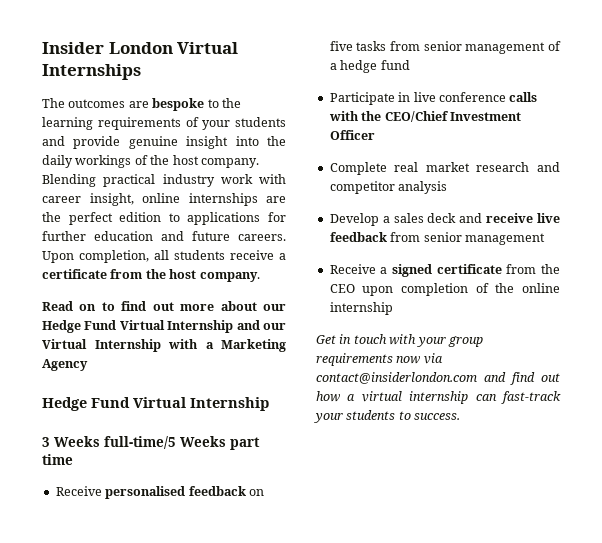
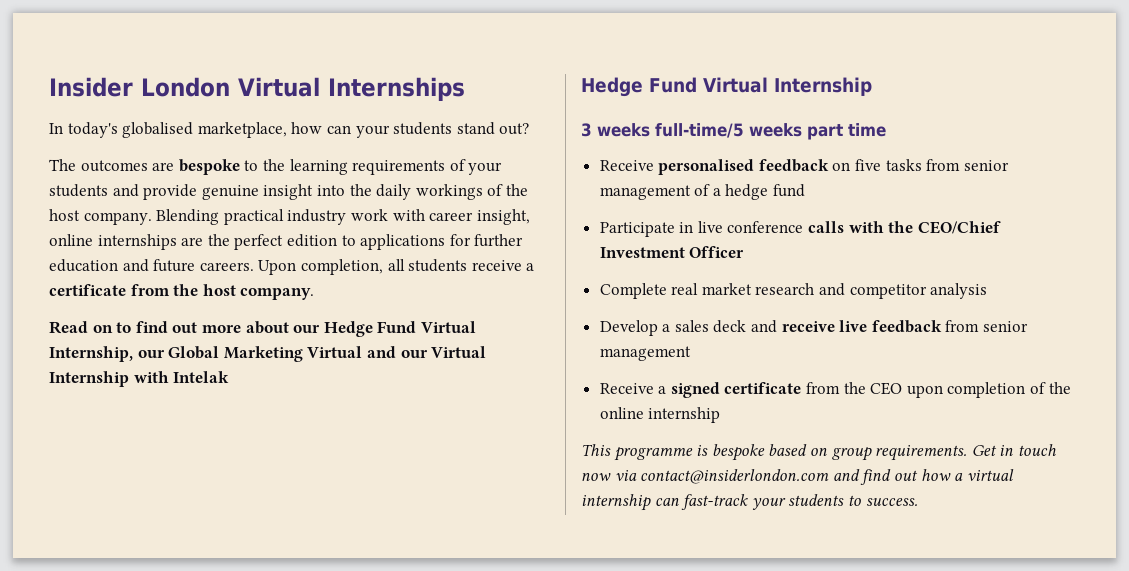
+ In today's globalised marketplace, how can your students stand out?
- Read on to find out more about our Hedge Fund Virtual Internship and our Virtual Internship with a Marketing Agency
+ Read on to find out more about our Hedge Fund Virtual Internship, our Global Marketing Virtual and our Virtual Internship with Intelak
- 3 Weeks full-time/5 Weeks part time
+ 3 weeks full-time/5 weeks part time
- Get in touch with your group requirements now via contact@insiderlondon.com and find out how a virtual internship can fast-track your students to success.
+ This programme is bespoke based on group requirements. Get in touch now via contact@insiderlondon.com and find out how a virtual internship can fast-track your students to success.

